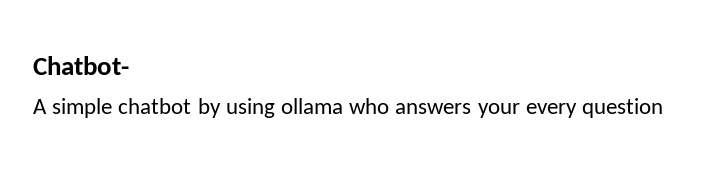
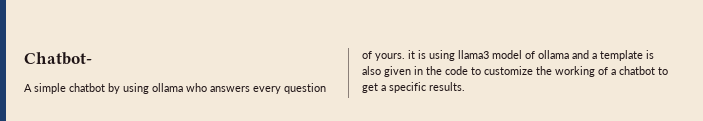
- A simple chatbot by using ollama who answers your every question
+ A simple chatbot by using ollama who answers every question of yours. it is using llama3 model of ollama and a template is also given in the code to customize the working of a chatbot to get a specific results.

